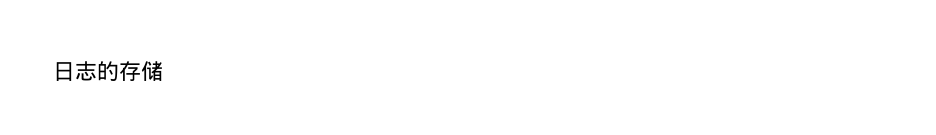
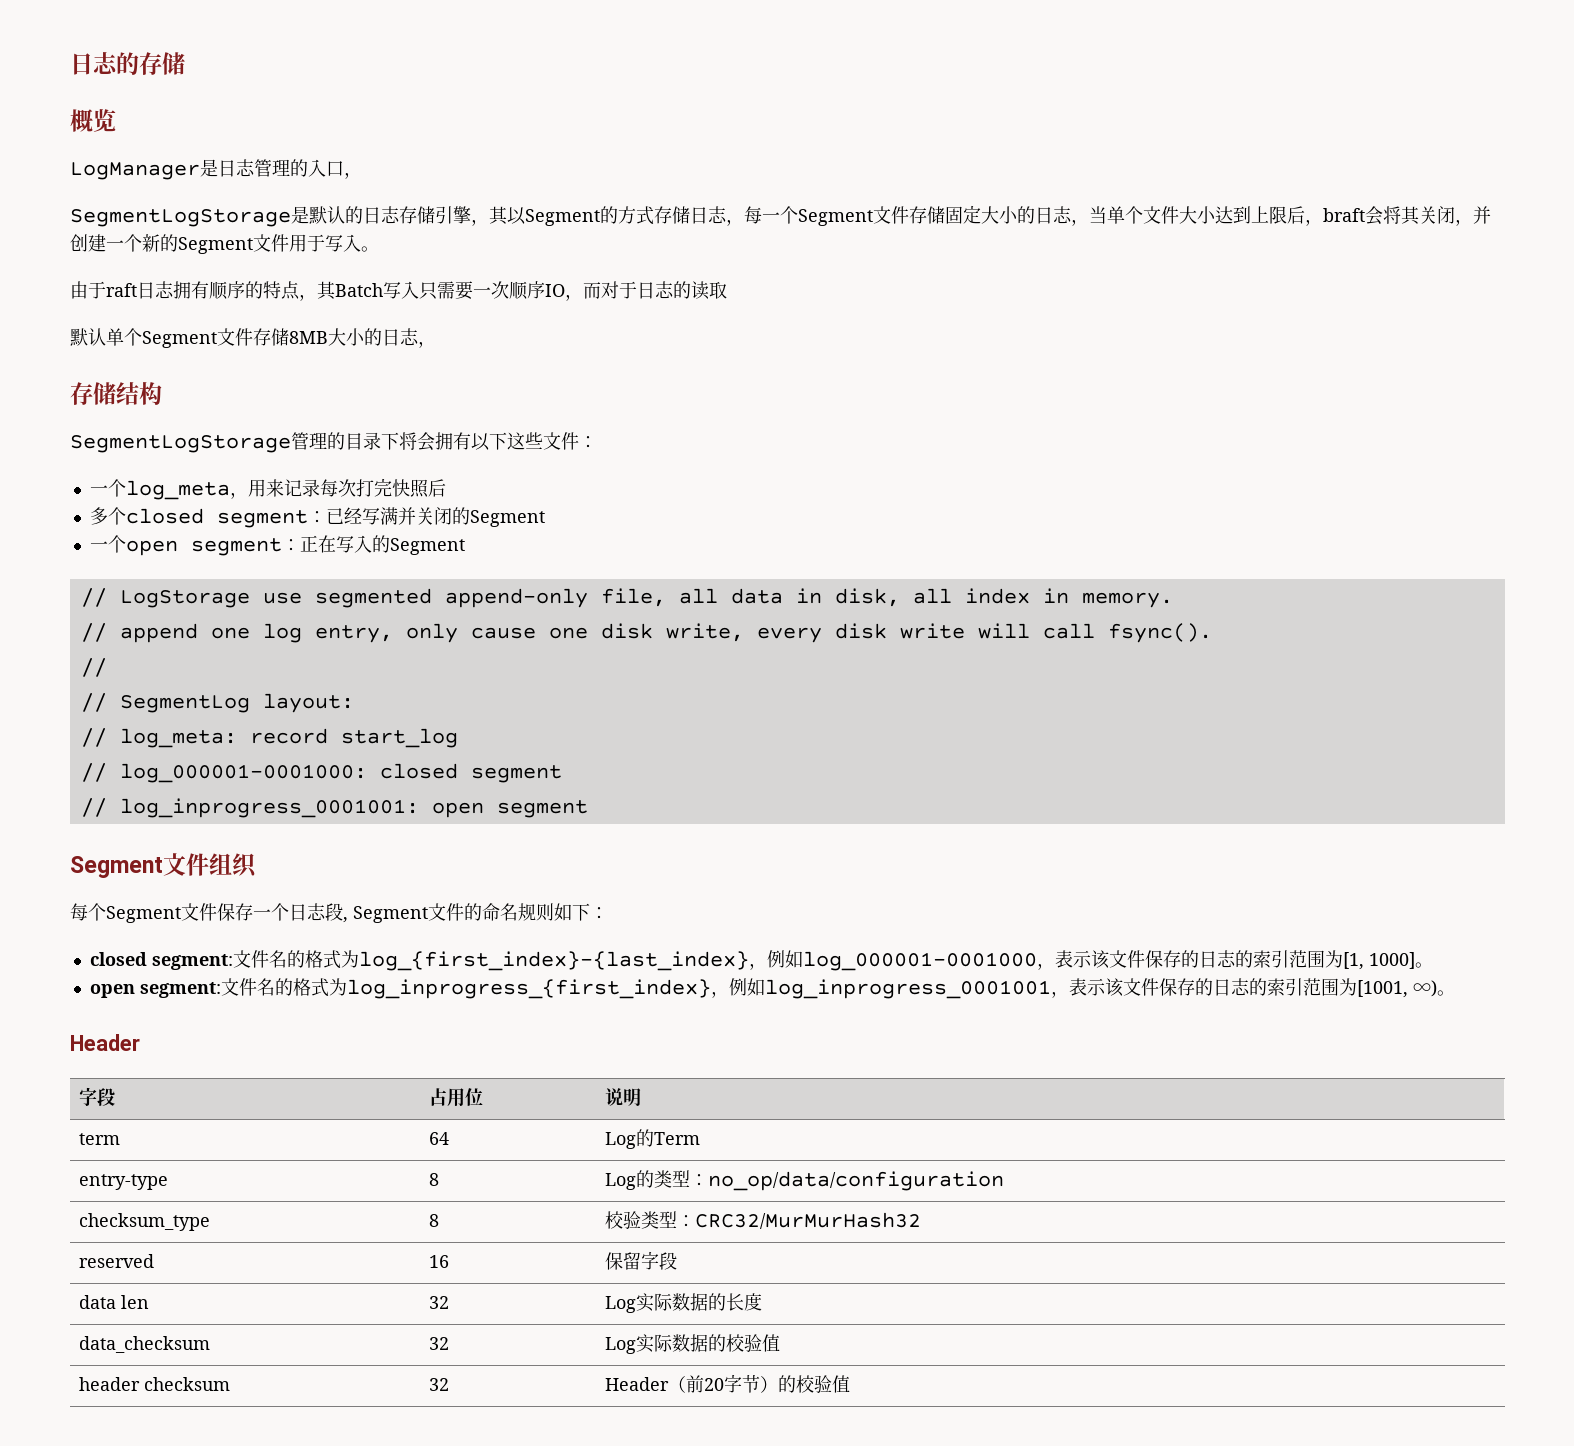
+ 概览
+ LogManager是日志管理的入口，
+ SegmentLogStorage是默认的日志存储引擎，其以Segment的方式存储日志，每一个Segment文件存储固定大小的日志，当单个文件大小达到上限后，braft会将其关闭，并创建一个新的Segment文件用于写入。
+ 由于raft日志拥有顺序的特点，其Batch写入只需要一次顺序IO，而对于日志的读取
+ 默认单个Segment文件存储8MB大小的日志，
+ 存储结构
+ SegmentLogStorage管理的目录下将会拥有以下这些文件：
+ 一个log_meta，用来记录每次打完快照后
+ 多个closed segment：已经写满并关闭的Segment
+ 一个open segment：正在写入的Segment
+ // LogStorage use segmented append-only file, all data in disk, all index in memory.
+ // append one log entry, only cause one disk write, every disk write will call fsync().
+ //
+ // SegmentLog layout:
+ // log_meta: record start_log
+ // log_000001-0001000: closed segment
+ // log_inprogress_0001001: open segment
+ Segment文件组织
+ 每个Segment文件保存一个日志段, Segment文件的命名规则如下：
+ closed segment:文件名的格式为log_{first_index}-{last_index}，例如log_000001-0001000，表示该文件保存的日志的索引范围为[1, 1000]。
+ open segment:文件名的格式为log_inprogress_{first_index}，例如log_inprogress_0001001，表示该文件保存的日志的索引范围为[1001, ∞)。
+ Header
+ 字段 | 占用位 | 说明
+ term | 64 | Log的Term
+ entry-type | 8 | Log的类型：no_op/data/configuration
+ checksum_type | 8 | 校验类型：CRC32/MurMurHash32
+ reserved | 16 | 保留字段
+ data len | 32 | Log实际数据的长度
+ data_checksum | 32 | Log实际数据的校验值
+ header checksum | 32 | Header（前20字节）的校验值

